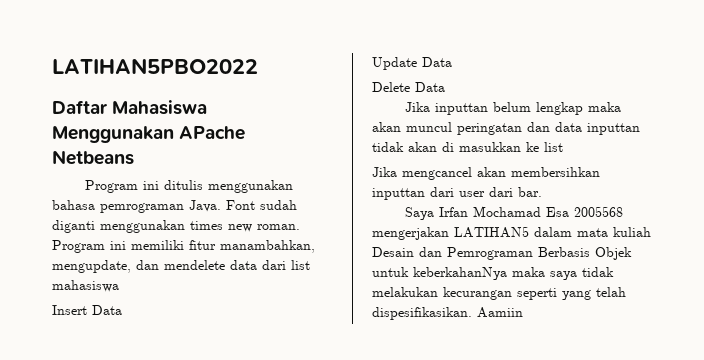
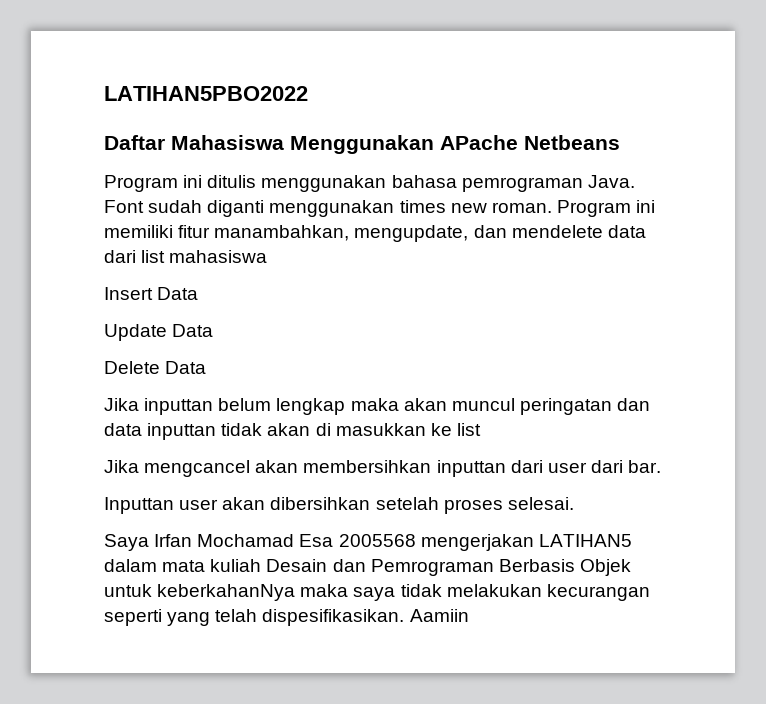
+ Inputtan user akan dibersihkan setelah proses selesai.

